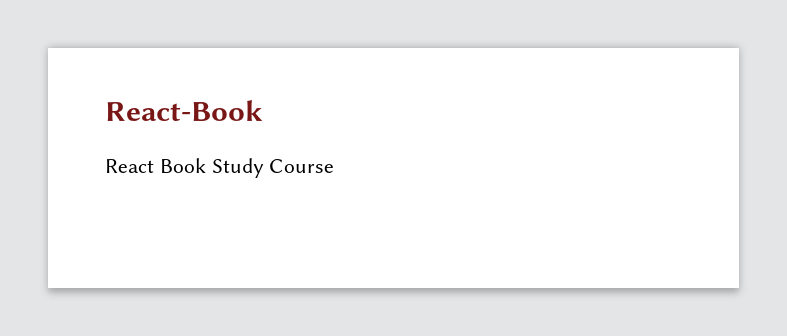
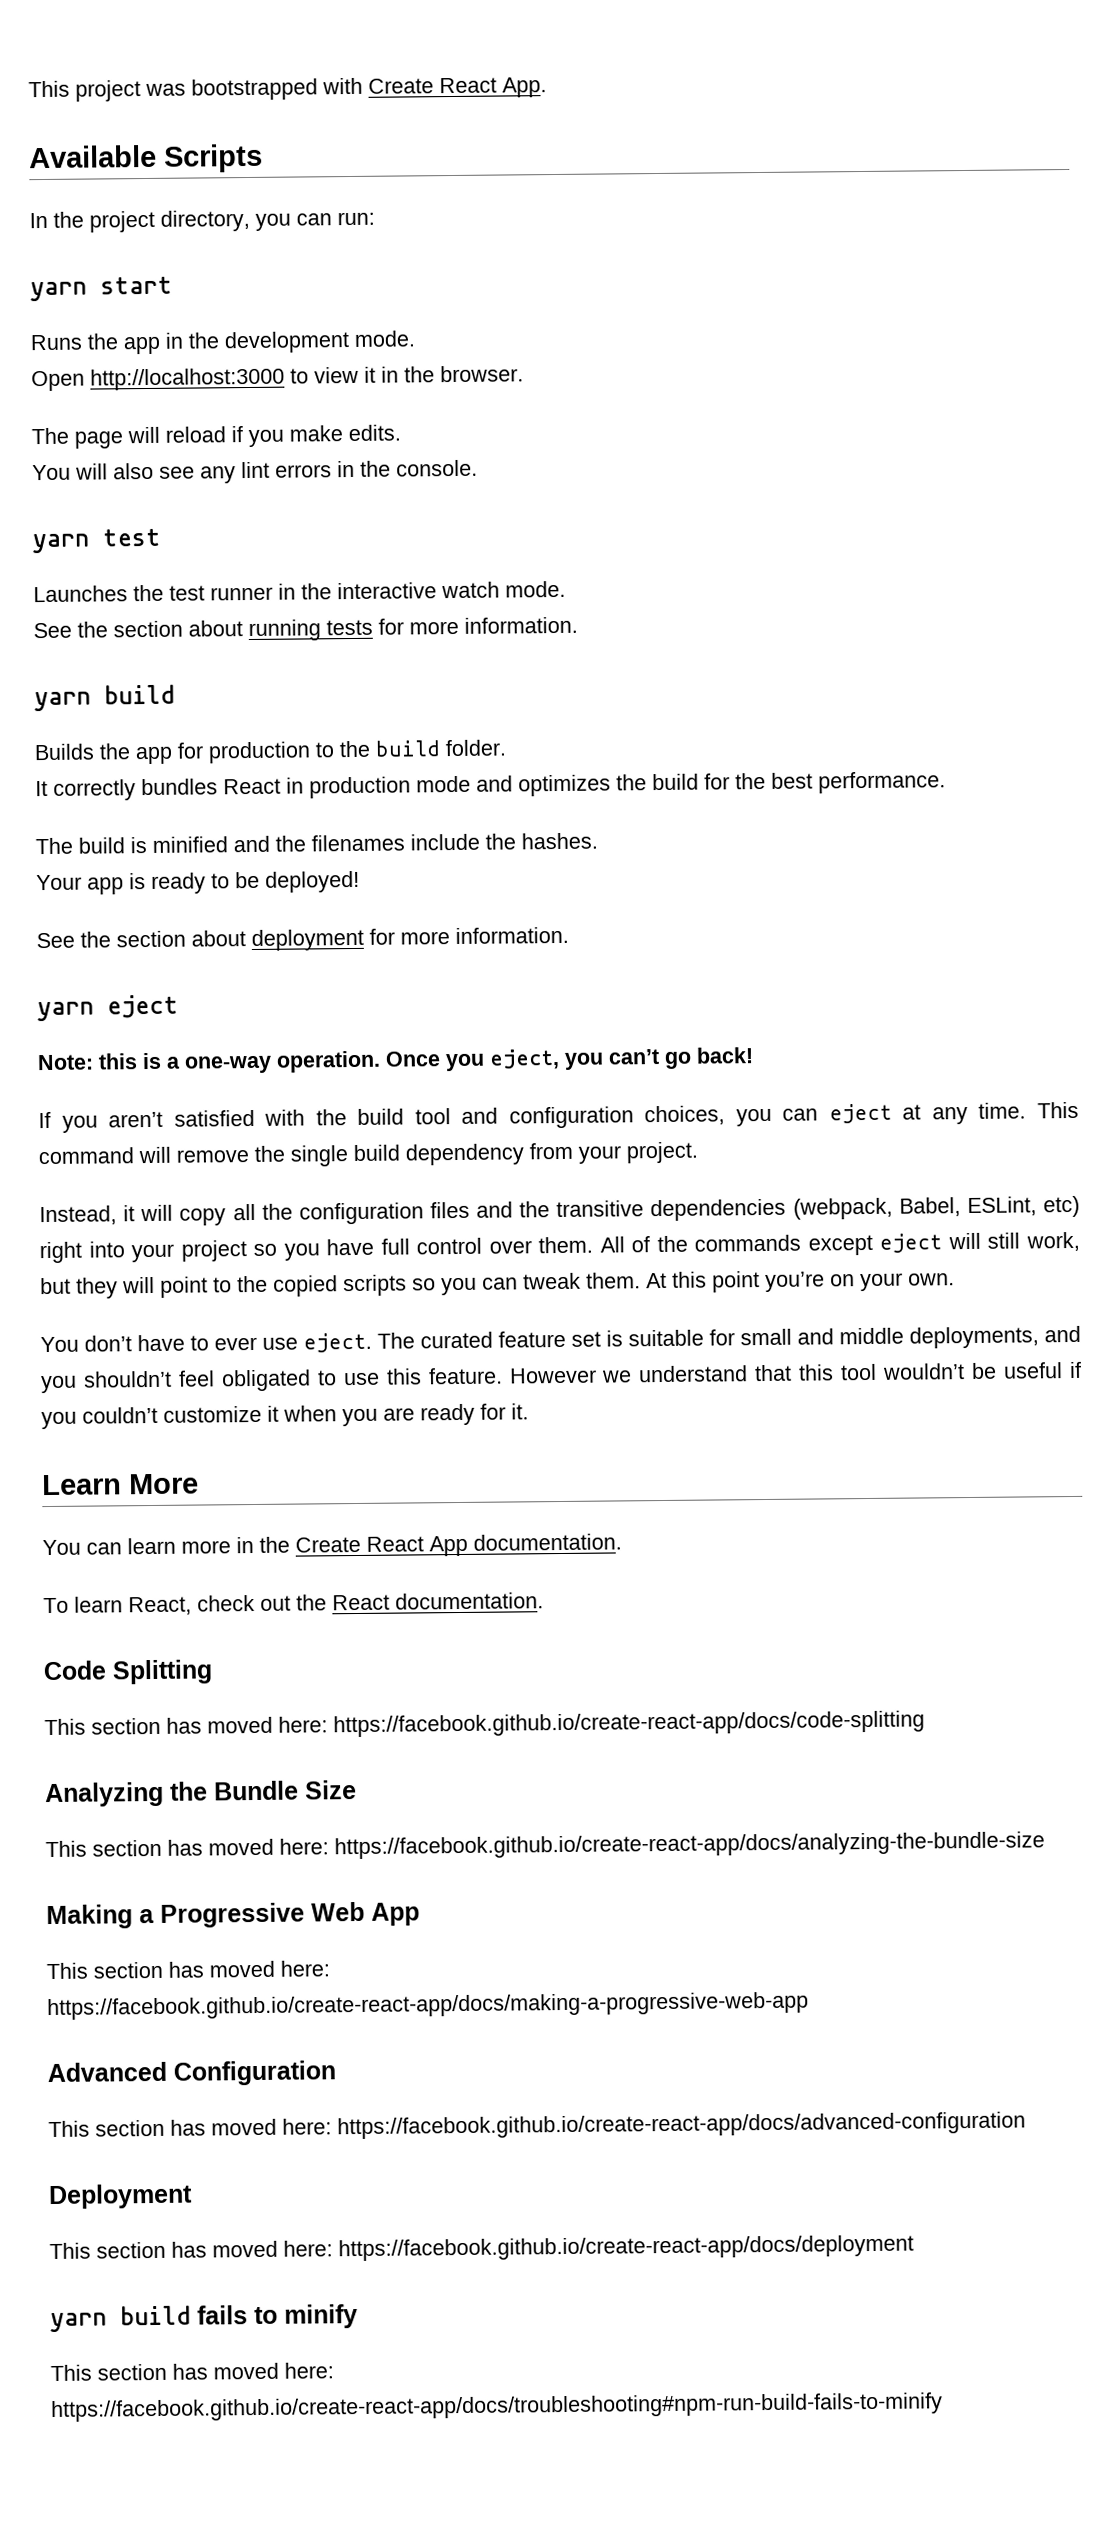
- React-Book
- React Book Study Course
+ This project was bootstrapped with Create React App.
+ Available Scripts
+ In the project directory, you can run:
+ yarn start
+ Runs the app in the development mode.
+ Open http://localhost:3000 to view it in the browser.
+ The page will reload if you make edits.
+ You will also see any lint errors in the console.
+ yarn test
+ Launches the test runner in the interactive watch mode.
+ See the section about running tests for more information.
+ yarn build
+ Builds the app for production to the build folder.
+ It correctly bundles React in production mode and optimizes the build for the best performance.
+ The build is minified and the filenames include the hashes.
+ Your app is ready to be deployed!
+ See the section about deployment for more information.
+ yarn eject
+ Note: this is a one-way operation. Once you eject, you can’t go back!
+ If you aren’t satisfied with the build tool and configuration choices, you can eject at any time. This command will remove the single build dependency from your project.
+ Instead, it will copy all the configuration files and the transitive dependencies (webpack, Babel, ESLint, etc) right into your project so you have full control over them. All of the commands except eject will still work, but they will point to the copied scripts so you can tweak them. At this point you’re on your own.
+ You don’t have to ever use eject. The curated feature set is suitable for small and middle deployments, and you shouldn’t feel obligated to use this feature. However we understand that this tool wouldn’t be useful if you couldn’t customize it when you are ready for it.
+ Learn More
+ You can learn more in the Create React App documentation.
+ To learn React, check out the React documentation.
+ Code Splitting
+ This section has moved here: https://facebook.github.io/create-react-app/docs/code-splitting
+ Analyzing the Bundle Size
+ This section has moved here: https://facebook.github.io/create-react-app/docs/analyzing-the-bundle-size
+ Making a Progressive Web App
+ This section has moved here: https://facebook.github.io/create-react-app/docs/making-a-progressive-web-app
+ Advanced Configuration
+ This section has moved here: https://facebook.github.io/create-react-app/docs/advanced-configuration
+ Deployment
+ This section has moved here: https://facebook.github.io/create-react-app/docs/deployment
+ yarn build fails to minify
+ This section has moved here: https://facebook.github.io/create-react-app/docs/troubleshooting#npm-run-build-fails-to-minify

